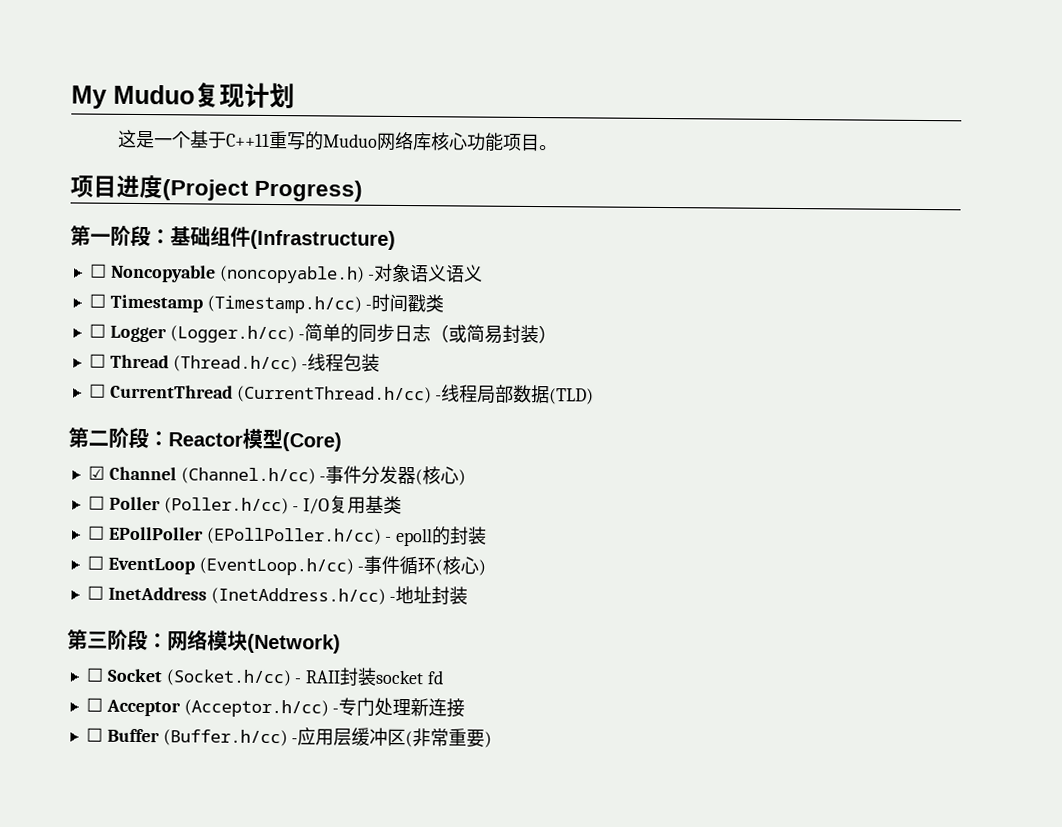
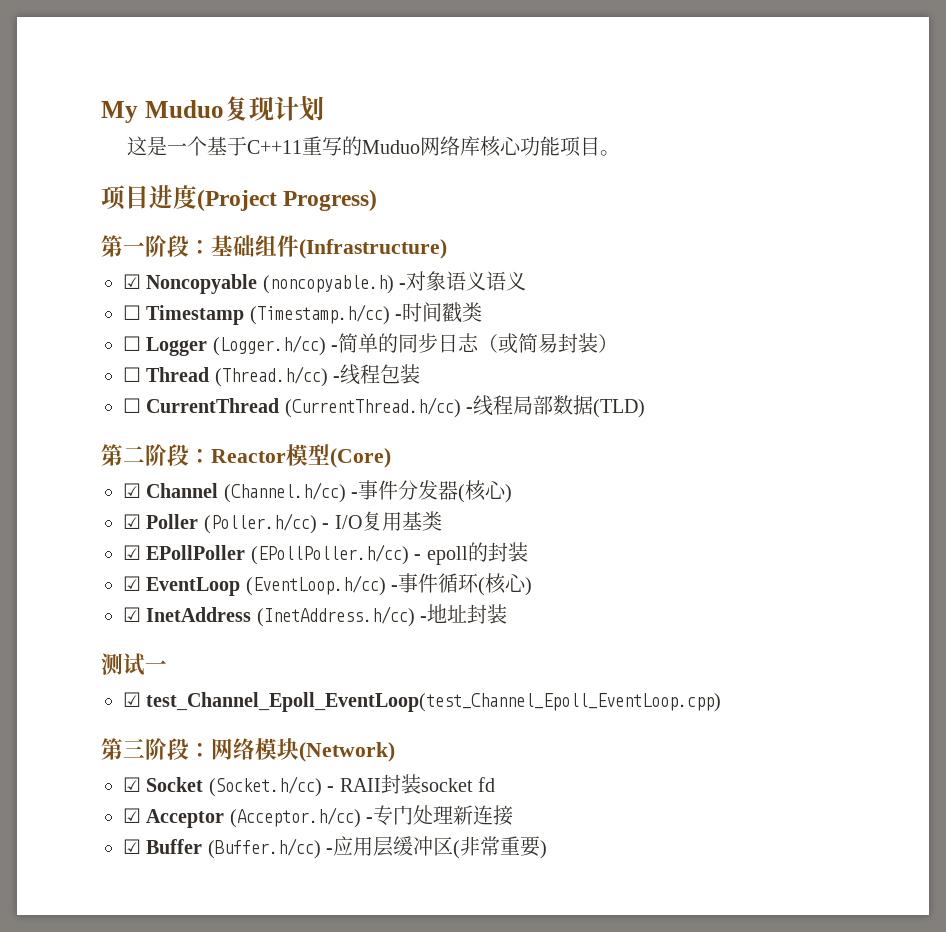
- ☐ Noncopyable (noncopyable.h) -对象语义语义
+ ☑ Noncopyable (noncopyable.h) -对象语义语义
- ☐ Poller (Poller.h/cc) - I/O复用基类
+ ☑ Poller (Poller.h/cc) - I/O复用基类
- ☐ EPollPoller (EPollPoller.h/cc) - epoll的封装
+ ☑ EPollPoller (EPollPoller.h/cc) - epoll的封装
- ☐ EventLoop (EventLoop.h/cc) -事件循环(核心)
+ ☑ EventLoop (EventLoop.h/cc) -事件循环(核心)
- ☐ InetAddress (InetAddress.h/cc) -地址封装
+ ☑ InetAddress (InetAddress.h/cc) -地址封装
+ 测试一
+ ☑ test_Channel_Epoll_EventLoop(test_Channel_Epoll_EventLoop.cpp)
- ☐ Socket (Socket.h/cc) - RAII封装socket fd
+ ☑ Socket (Socket.h/cc) - RAII封装socket fd
- ☐ Acceptor (Acceptor.h/cc) -专门处理新连接
+ ☑ Acceptor (Acceptor.h/cc) -专门处理新连接
- ☐ Buffer (Buffer.h/cc) -应用层缓冲区(非常重要)
+ ☑ Buffer (Buffer.h/cc) -应用层缓冲区(非常重要)

